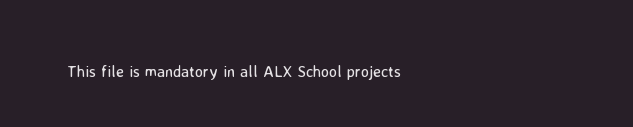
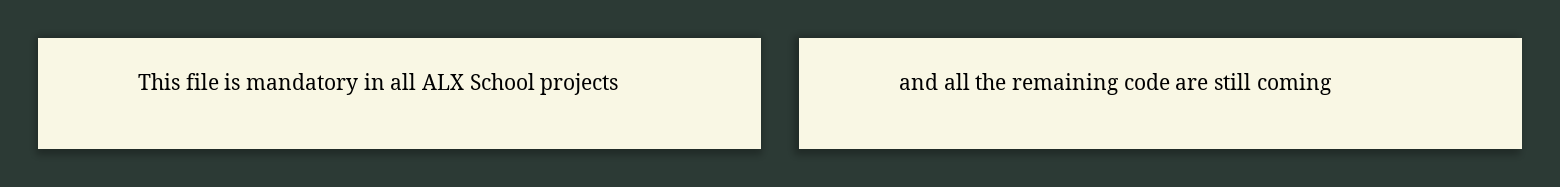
- This file is mandatory in all ALX School projects
+ This file is mandatory in all ALX School projects and all the remaining code are still coming

